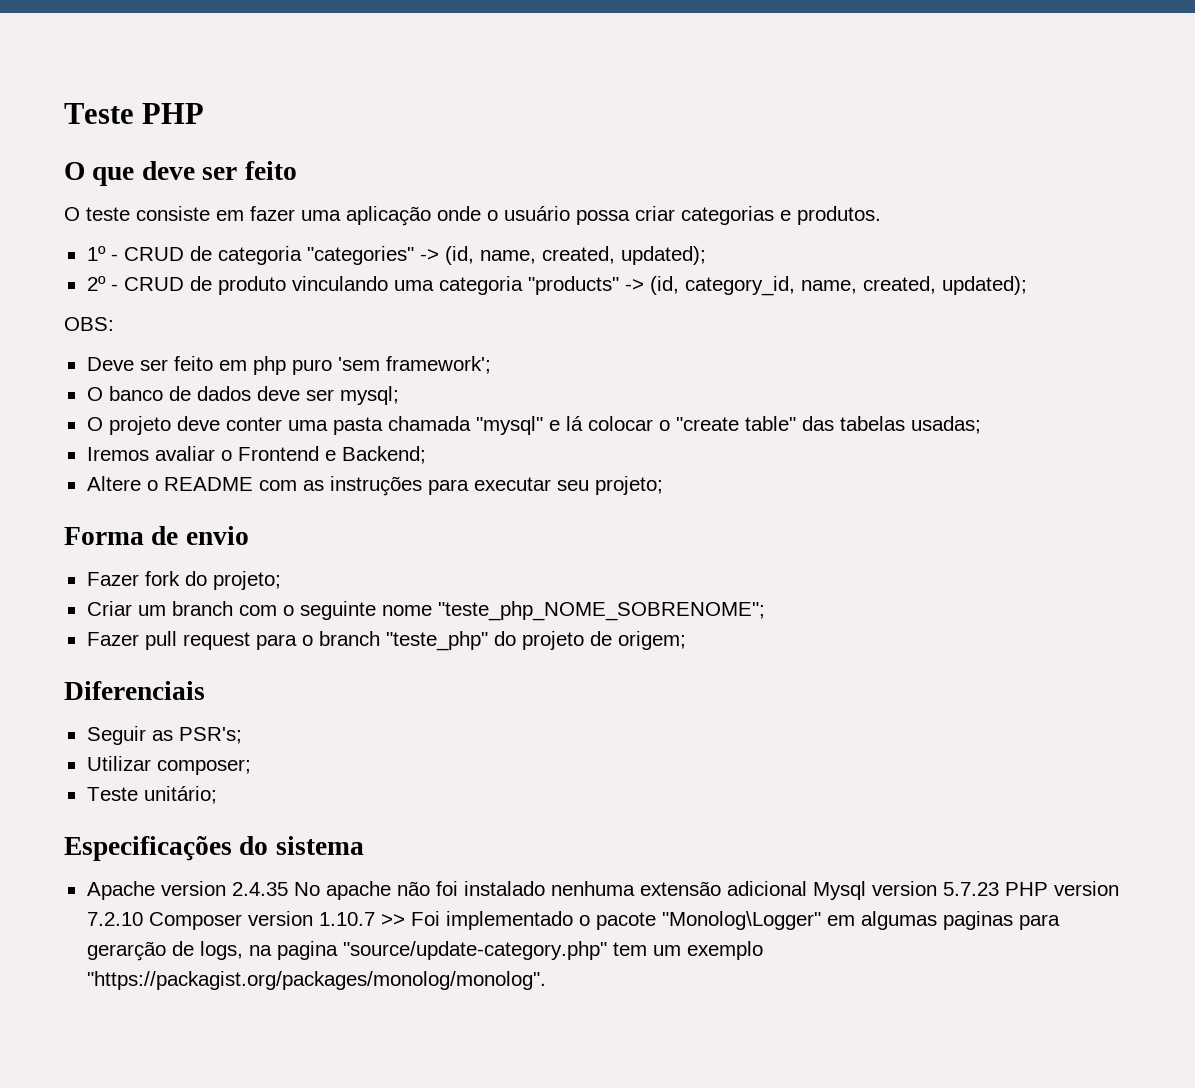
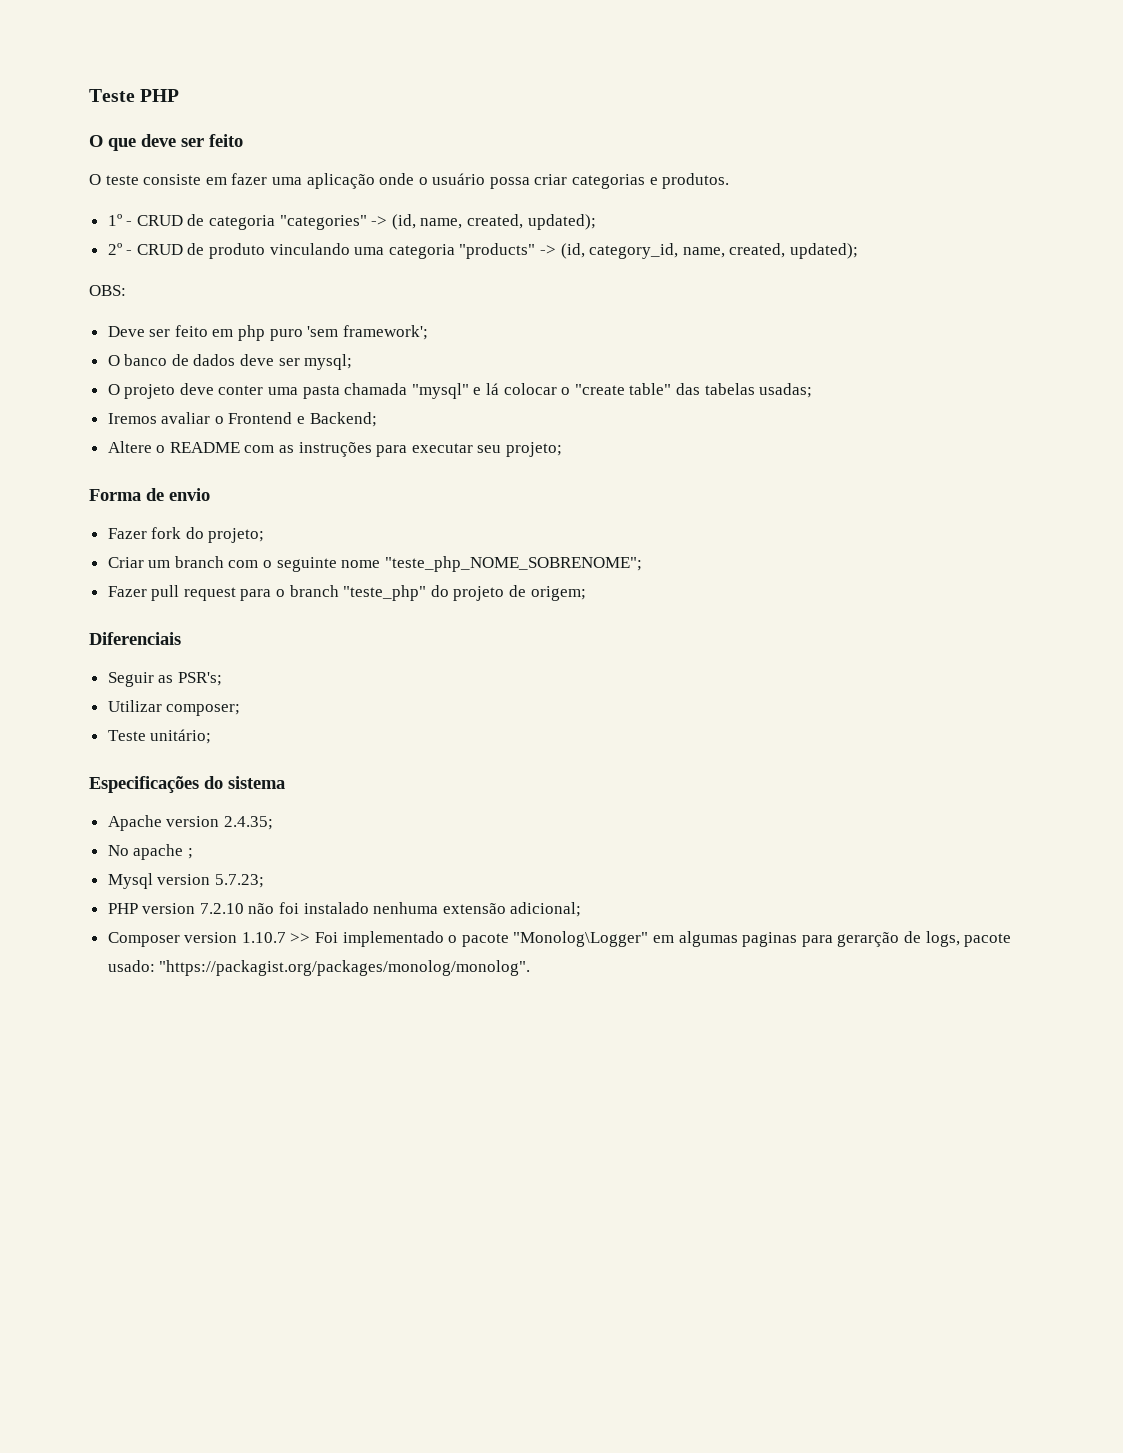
- Apache version 2.4.35 No apache não foi instalado nenhuma extensão adicional Mysql version 5.7.23 PHP version 7.2.10 Composer version 1.10.7 >> Foi implementado o pacote "Monolog\Logger" em algumas paginas para gerarção de logs, na pagina "source/update-category.php" tem um exemplo "https://packagist.org/packages/monolog/monolog".
+ Apache version 2.4.35;
+ No apache ;
+ Mysql version 5.7.23;
+ PHP version 7.2.10 não foi instalado nenhuma extensão adicional;
+ Composer version 1.10.7 >> Foi implementado o pacote "Monolog\Logger" em algumas paginas para gerarção de logs, pacote usado: "https://packagist.org/packages/monolog/monolog".

